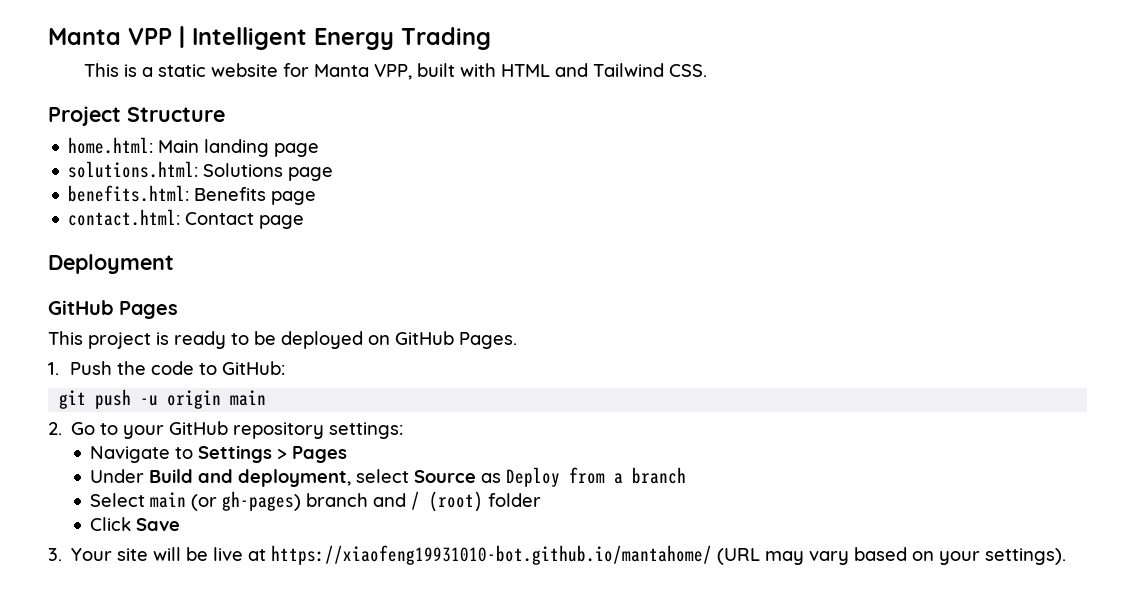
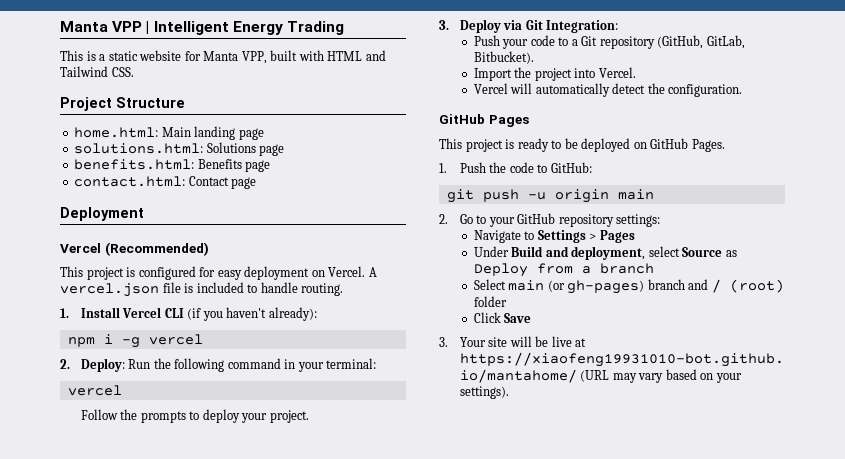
+ Vercel (Recommended)
+ This project is configured for easy deployment on Vercel. A vercel.json file is included to handle routing.
+ 1. Install Vercel CLI (if you haven't already):
+ npm i -g vercel
+ 2. Deploy: Run the following command in your terminal:
+ vercel
+ Follow the prompts to deploy your project.
+ 3. Deploy via Git Integration:
+ Push your code to a Git repository (GitHub, GitLab, Bitbucket).
+ Import the project into Vercel.
+ Vercel will automatically detect the configuration.

